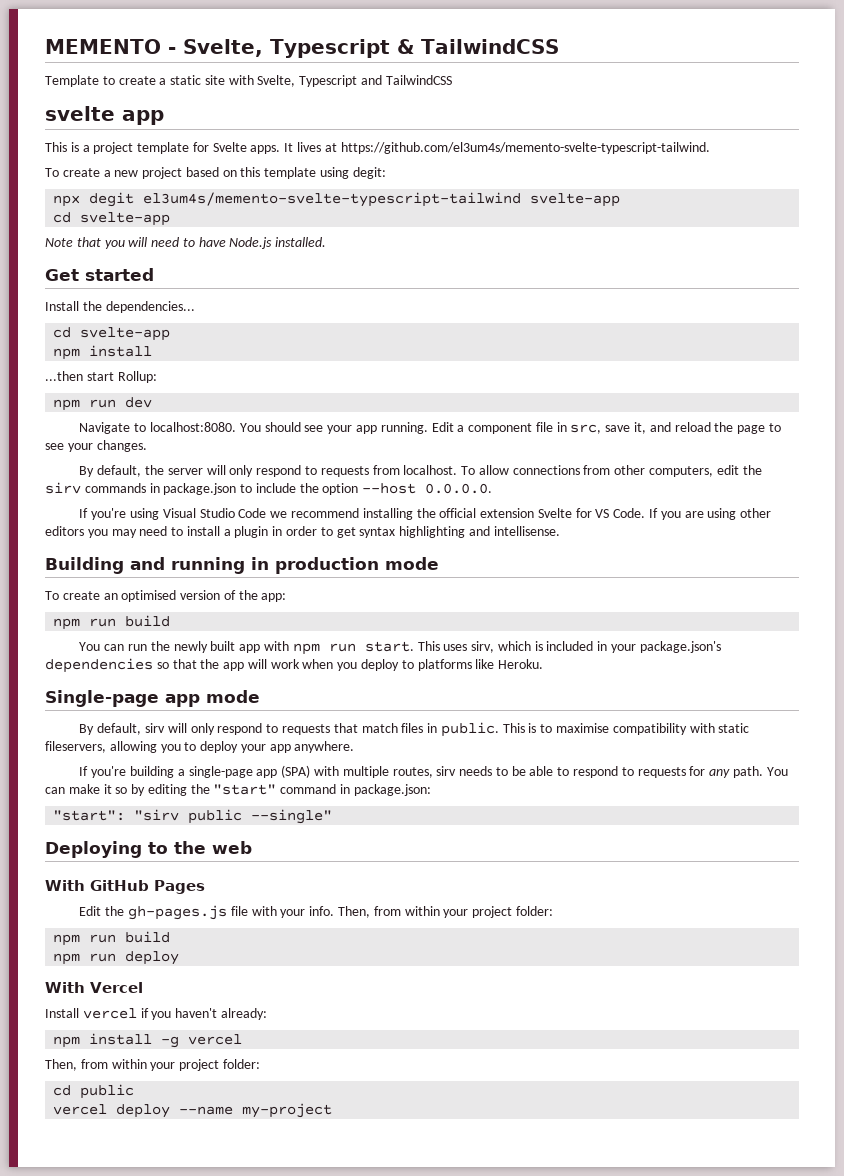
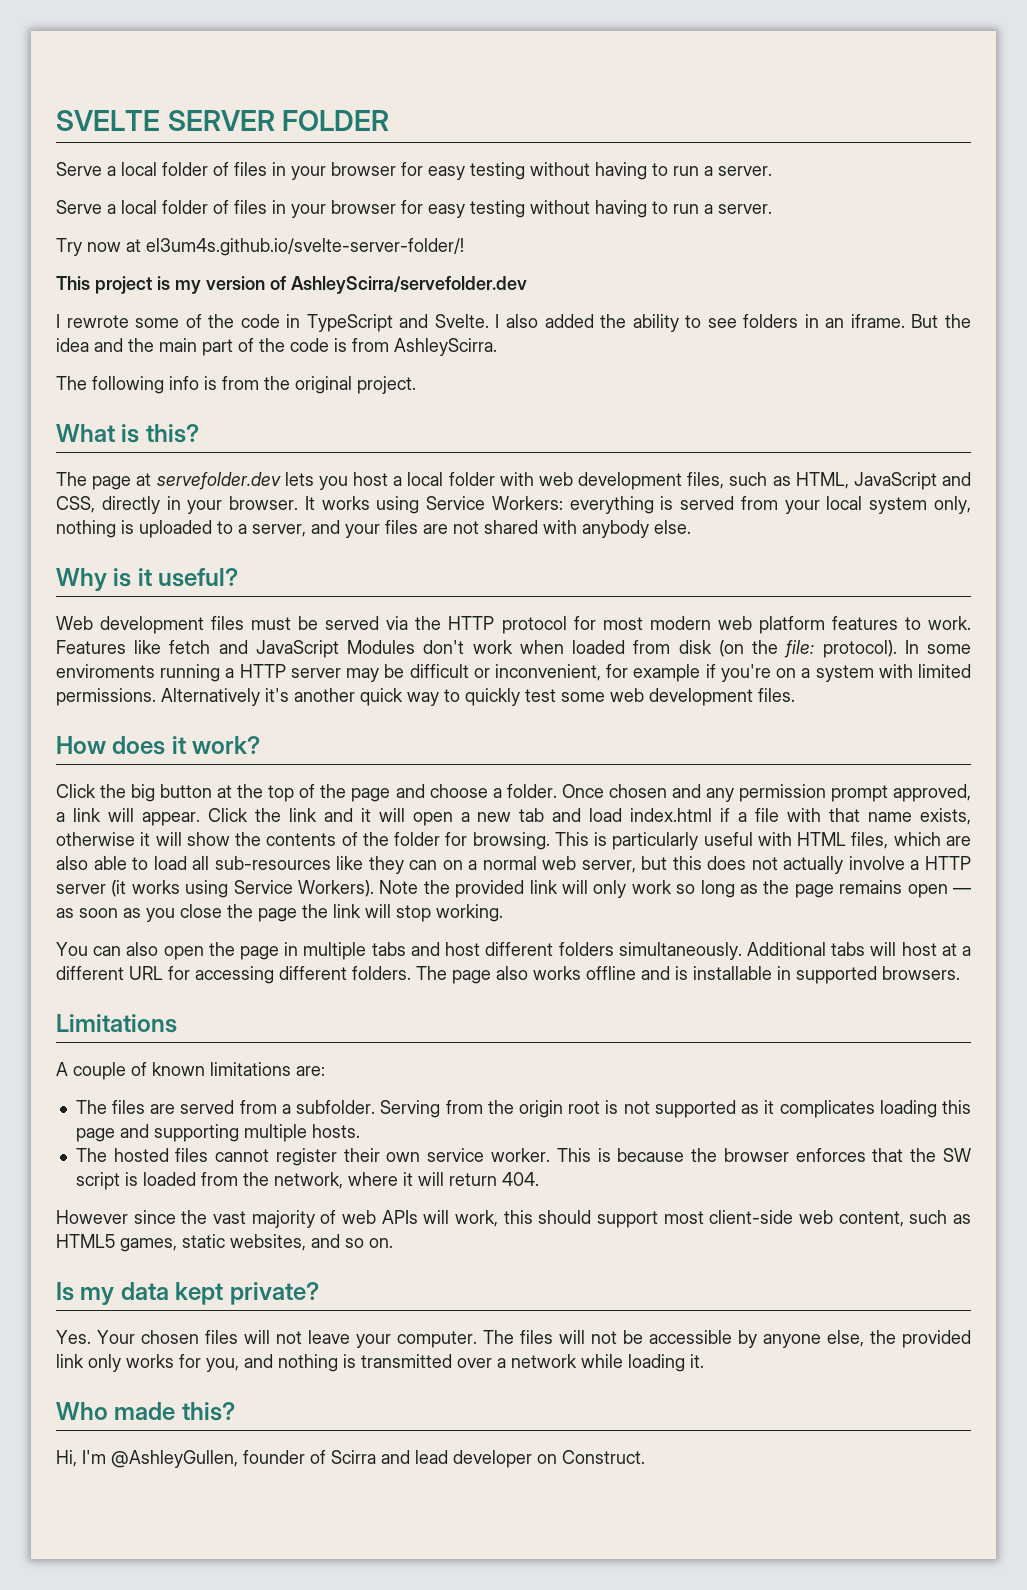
- MEMENTO - Svelte, Typescript & TailwindCSS
- Template to create a static site with Svelte, Typescript and TailwindCSS
- svelte app
- This is a project template for Svelte apps. It lives at https://github.com/el3um4s/memento-svelte-typescript-tailwind.
- To create a new project based on this template using degit:
- npx degit el3um4s/memento-svelte-typescript-tailwind svelte-app
- cd svelte-app
- Note that you will need to have Node.js installed.
- Get started
- Install the dependencies...
- cd svelte-app
- npm install
- ...then start Rollup:
- npm run dev
- Navigate to localhost:8080. You should see your app running. Edit a component file in src, save it, and reload the page to see your changes.
- By default, the server will only respond to requests from localhost. To allow connections from other computers, edit the sirv commands in package.json to include the option --host 0.0.0.0.
- If you're using Visual Studio Code we recommend installing the official extension Svelte for VS Code. If you are using other editors you may need to install a plugin in order to get syntax highlighting and intellisense.
- Building and running in production mode
- To create an optimised version of the app:
- npm run build
- You can run the newly built app with npm run start. This uses sirv, which is included in your package.json's dependencies so that the app will work when you deploy to platforms like Heroku.
- Single-page app mode
- By default, sirv will only respond to requests that match files in public. This is to maximise compatibility with static fileservers, allowing you to deploy your app anywhere.
- If you're building a single-page app (SPA) with multiple routes, sirv needs to be able to respond to requests for any path. You can make it so by editing the "start" command in package.json:
- "start": "sirv public --single"
- Deploying to the web
- With GitHub Pages
- Edit the gh-pages.js file with your info. Then, from within your project folder:
- npm run build
- npm run deploy
- With Vercel
- Install vercel if you haven't already:
- npm install -g vercel
- Then, from within your project folder:
- cd public
- vercel deploy --name my-project
+ SVELTE SERVER FOLDER
+ Serve a local folder of files in your browser for easy testing without having to run a server.
+ Serve a local folder of files in your browser for easy testing without having to run a server.
+ Try now at el3um4s.github.io/svelte-server-folder/!
+ This project is my version of AshleyScirra/servefolder.dev
+ I rewrote some of the code in TypeScript and Svelte. I also added the ability to see folders in an iframe. But the idea and the main part of the code is from AshleyScirra.
+ The following info is from the original project.
+ What is this?
+ The page at servefolder.dev lets you host a local folder with web development files, such as HTML, JavaScript and CSS, directly in your browser. It works using Service Workers: everything is served from your local system only, nothing is uploaded to a server, and your files are not shared with anybody else.
+ Why is it useful?
+ Web development files must be served via the HTTP protocol for most modern web platform features to work. Features like fetch and JavaScript Modules don't work when loaded from disk (on the file: protocol). In some enviroments running a HTTP server may be difficult or inconvenient, for example if you're on a system with limited permissions. Alternatively it's another quick way to quickly test some web development files.
+ How does it work?
+ Click the big button at the top of the page and choose a folder. Once chosen and any permission prompt approved, a link will appear. Click the link and it will open a new tab and load index.html if a file with that name exists, otherwise it will show the contents of the folder for browsing. This is particularly useful with HTML files, which are also able to load all sub-resources like they can on a normal web server, but this does not actually involve a HTTP server (it works using Service Workers). Note the provided link will only work so long as the page remains open — as soon as you close the page the link will stop working.
+ You can also open the page in multiple tabs and host different folders simultaneously. Additional tabs will host at a different URL for accessing different folders. The page also works offline and is installable in supported browsers.
+ Limitations
+ A couple of known limitations are:
+ The files are served from a subfolder. Serving from the origin root is not supported as it complicates loading this page and supporting multiple hosts.
+ The hosted files cannot register their own service worker. This is because the browser enforces that the SW script is loaded from the network, where it will return 404.
+ However since the vast majority of web APIs will work, this should support most client-side web content, such as HTML5 games, static websites, and so on.
+ Is my data kept private?
+ Yes. Your chosen files will not leave your computer. The files will not be accessible by anyone else, the provided link only works for you, and nothing is transmitted over a network while loading it.
+ Who made this?
+ Hi, I'm @AshleyGullen, founder of Scirra and lead developer on Construct.

